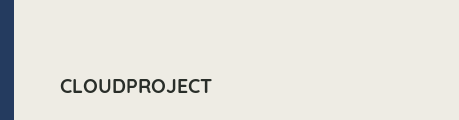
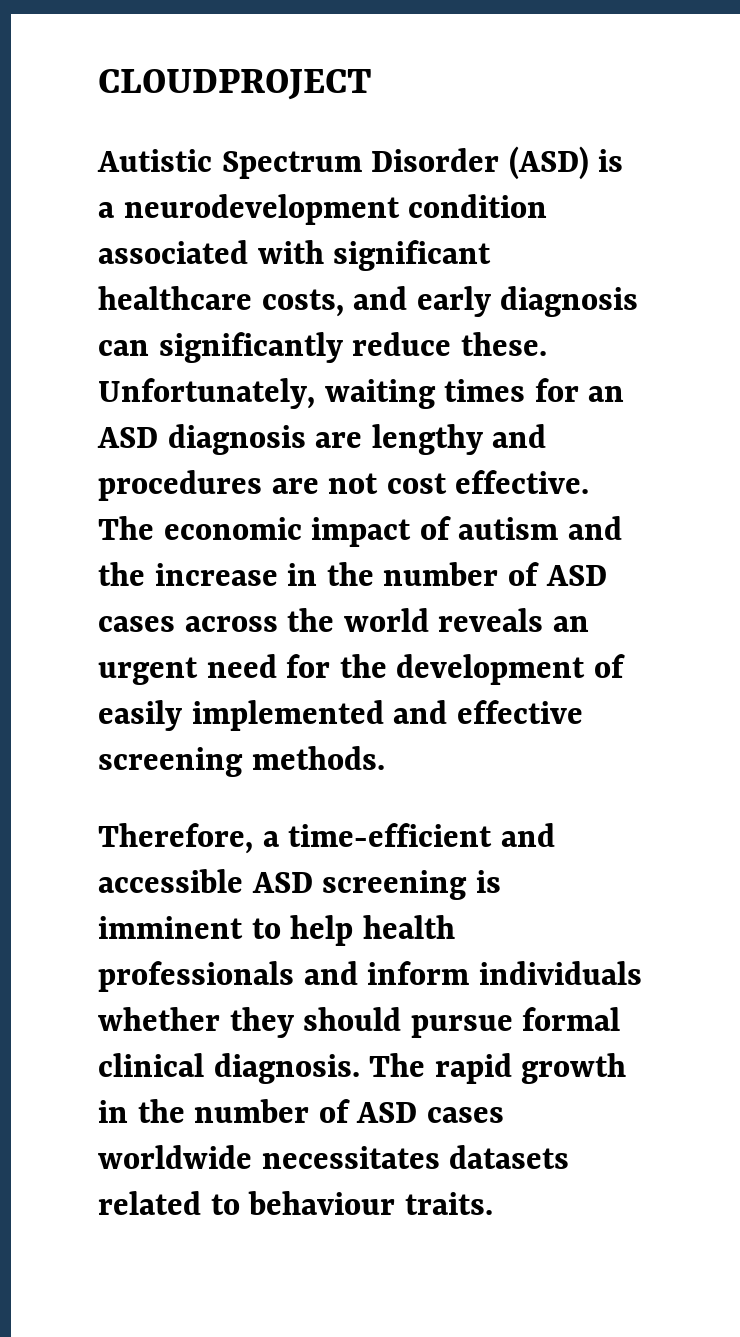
+ Autistic Spectrum Disorder (ASD) is a neurodevelopment condition associated with significant healthcare costs, and early diagnosis can significantly reduce these. Unfortunately, waiting times for an ASD diagnosis are lengthy and procedures are not cost effective. The economic impact of autism and the increase in the number of ASD cases across the world reveals an urgent need for the development of easily implemented and effective screening methods.
+ Therefore, a time-efficient and accessible ASD screening is imminent to help health professionals and inform individuals whether they should pursue formal clinical diagnosis. The rapid growth in the number of ASD cases worldwide necessitates datasets related to behaviour traits.

